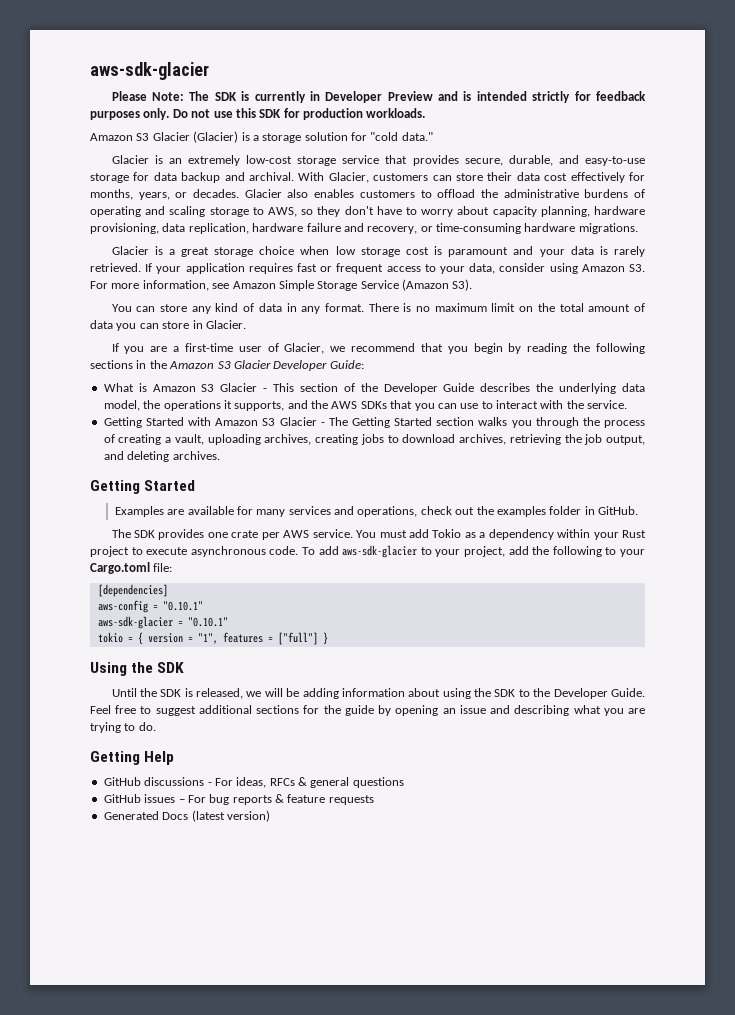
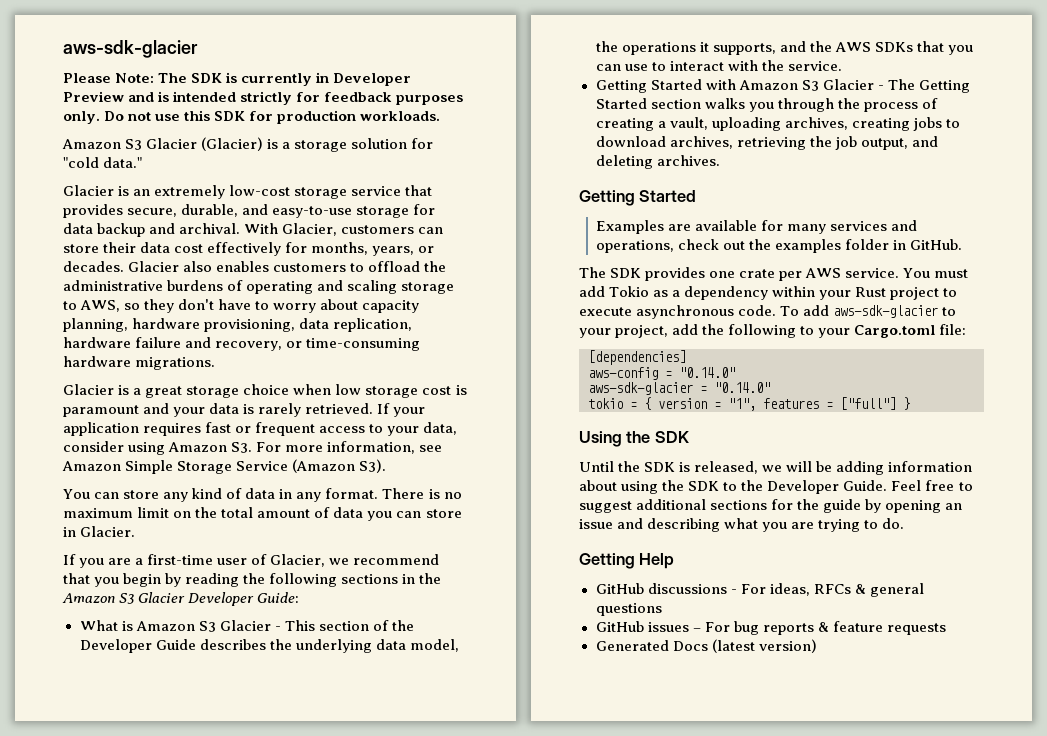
- aws-config = "0.10.1"
+ aws-config = "0.14.0"
- aws-sdk-glacier = "0.10.1"
+ aws-sdk-glacier = "0.14.0"

